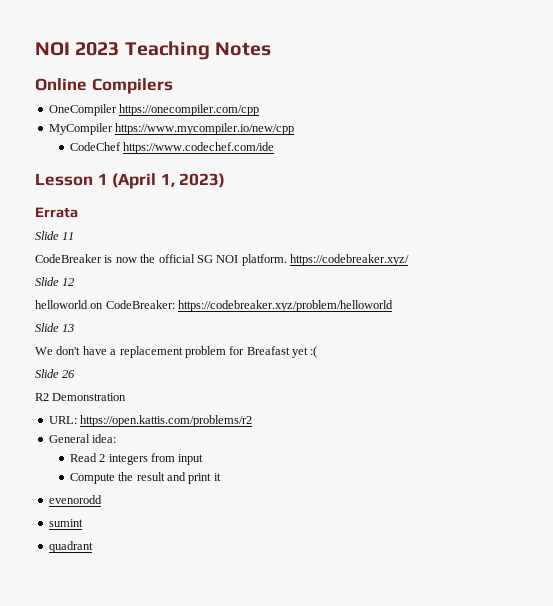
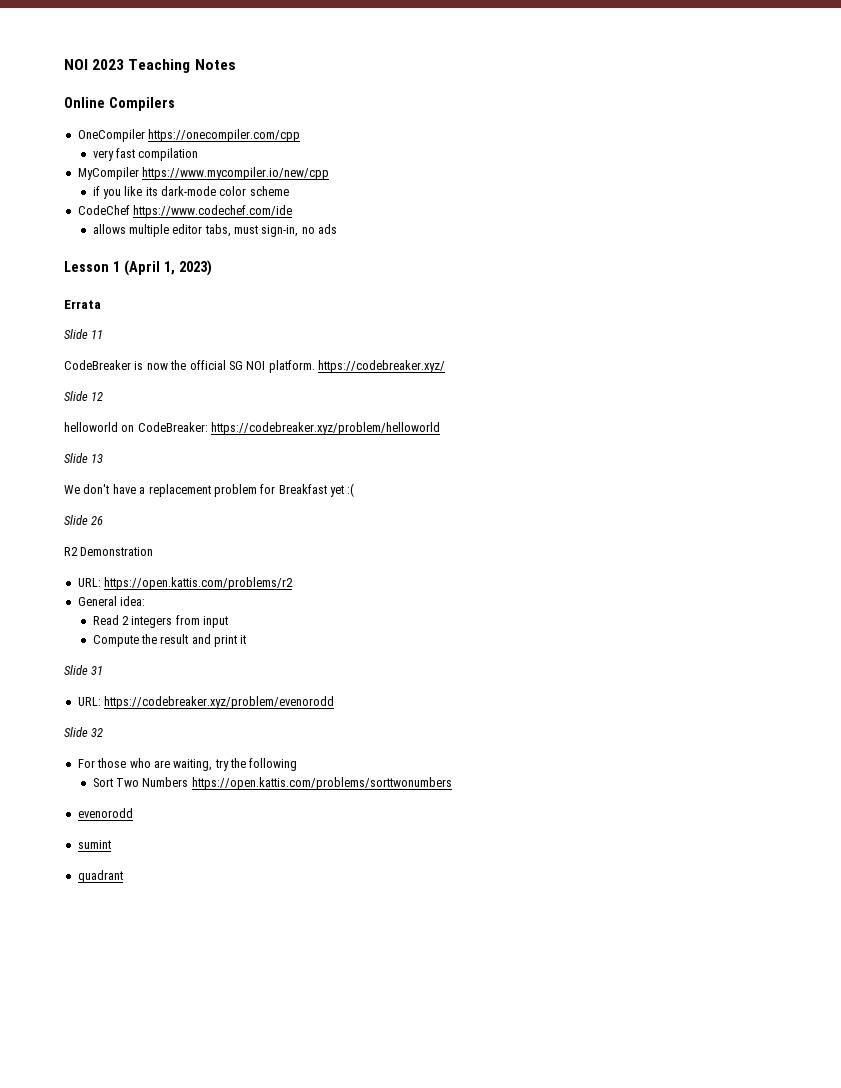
+ very fast compilation
+ if you like its dark-mode color scheme
  CodeChef https://www.codechef.com/ide
+ allows multiple editor tabs, must sign-in, no ads
- We don't have a replacement problem for Breafast yet :(
+ We don't have a replacement problem for Breakfast yet :(
+ Slide 31
+ URL: https://codebreaker.xyz/problem/evenorodd
+ Slide 32
+ For those who are waiting, try the following
+ Sort Two Numbers https://open.kattis.com/problems/sorttwonumbers

